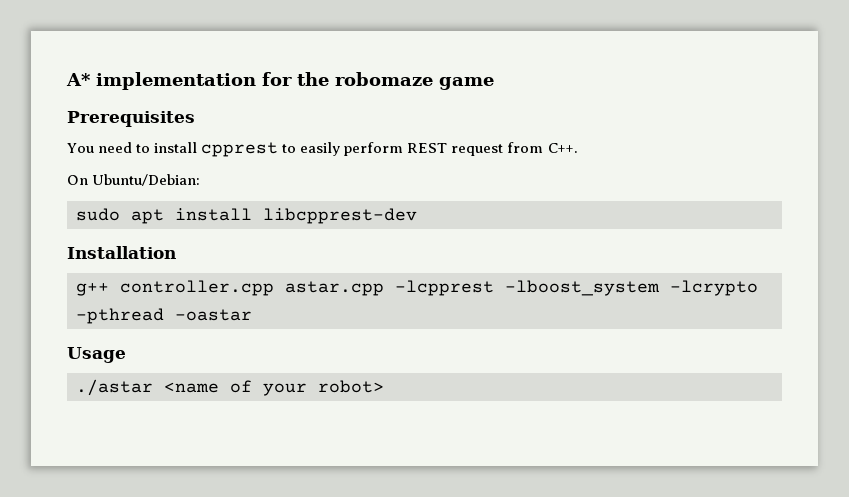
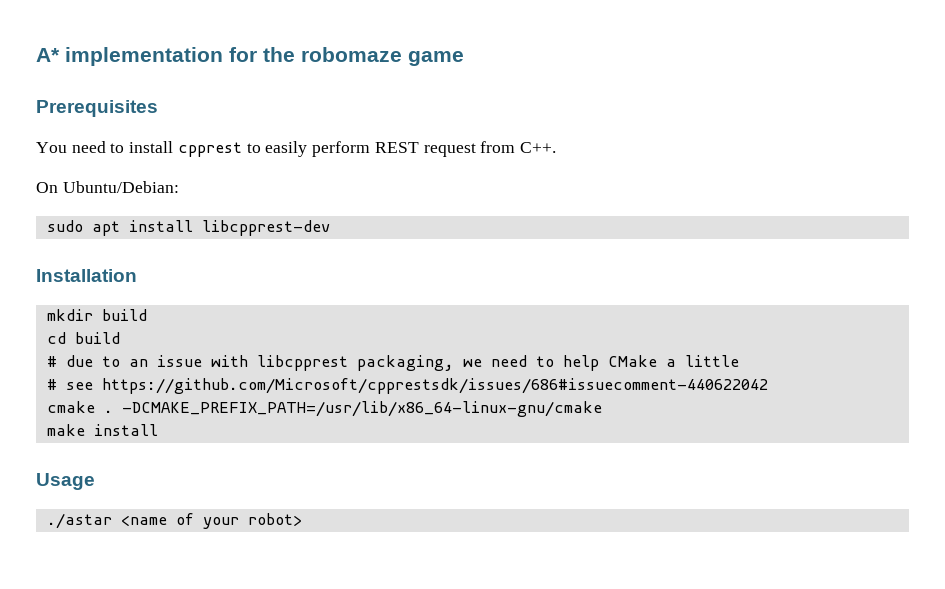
- g++ controller.cpp astar.cpp -lcpprest -lboost_system -lcrypto -pthread -oastar
+ mkdir build
+ cd build
+ # due to an issue with libcpprest packaging, we need to help CMake a little
+ # see https://github.com/Microsoft/cpprestsdk/issues/686#issuecomment-440622042
+ cmake . -DCMAKE_PREFIX_PATH=/usr/lib/x86_64-linux-gnu/cmake
+ make install

